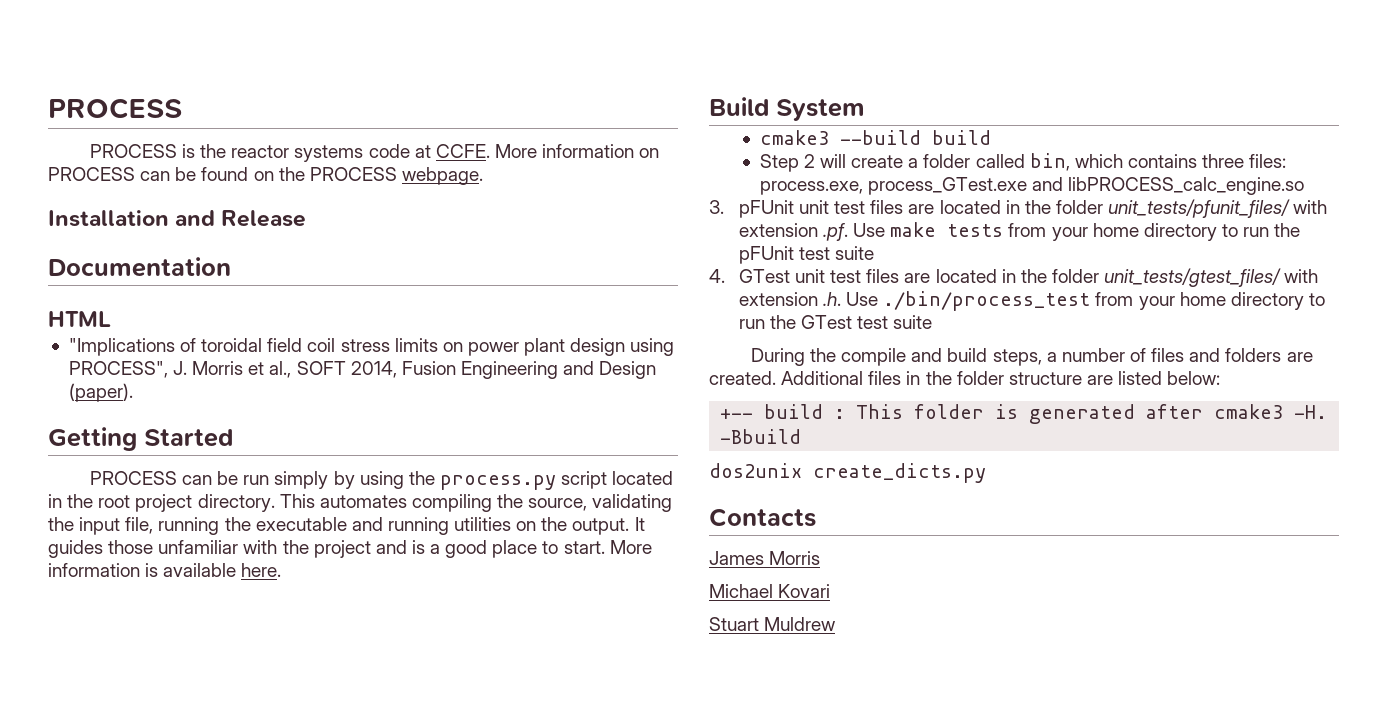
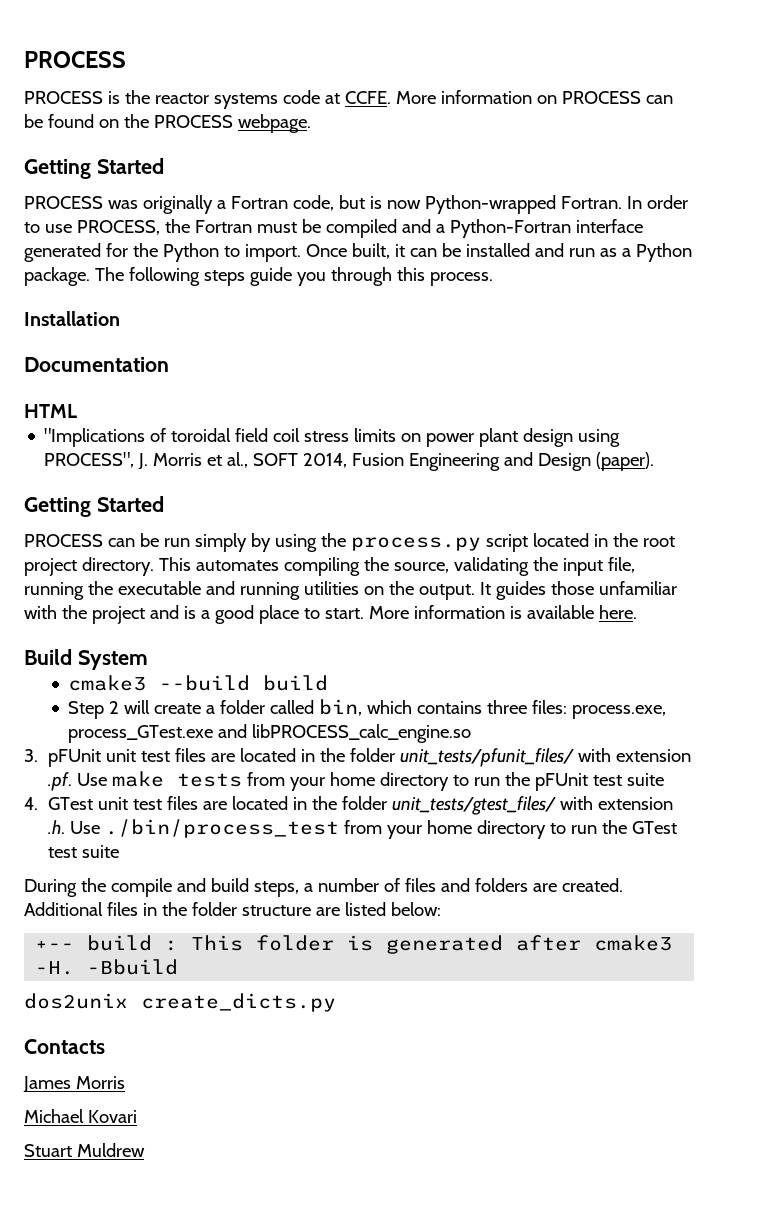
  More information on PROCESS can be found on the PROCESS webpage.
+ Getting Started
+ PROCESS was originally a Fortran code, but is now Python-wrapped Fortran. In order to use PROCESS, the Fortran must be compiled and a Python-Fortran interface generated for the Python to import. Once built, it can be installed and run as a Python package. The following steps guide you through this process.
- Installation and Release
+ Installation

